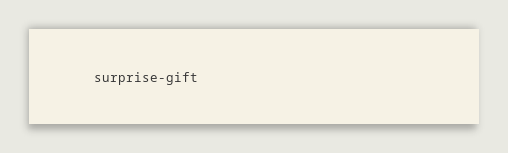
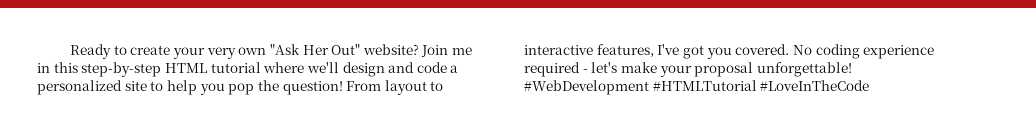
- surprise-gift
+ Ready to create your very own "Ask Her Out" website? Join me in this step-by-step HTML tutorial where we'll design and code a personalized site to help you pop the question! From layout to interactive features, I've got you covered. No coding experience required - let's make your proposal unforgettable! #WebDevelopment #HTMLTutorial #LoveInTheCode

